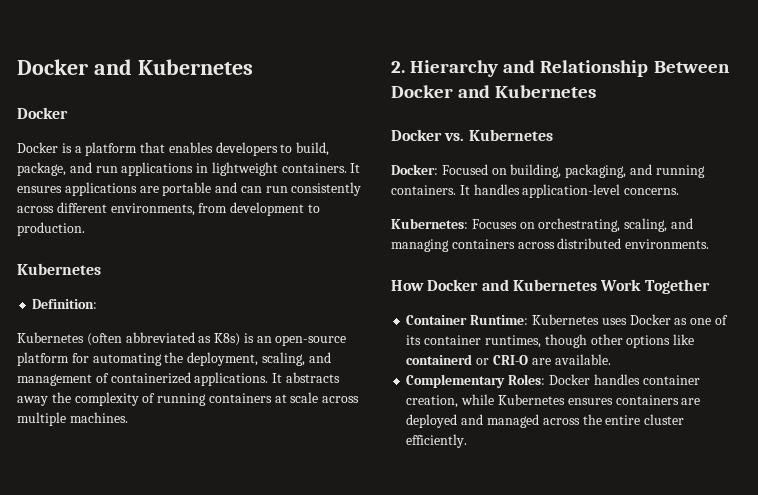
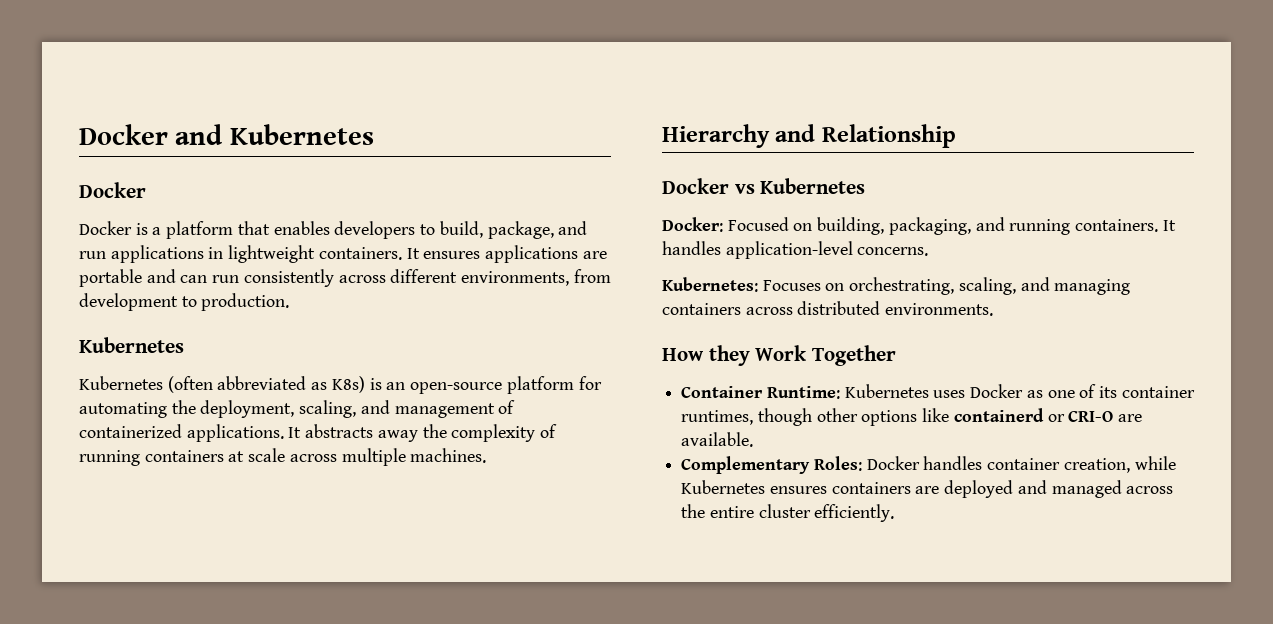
- Definition:
- 2. Hierarchy and Relationship Between Docker and Kubernetes
- Docker vs. Kubernetes
+ Hierarchy and Relationship
+ Docker vs Kubernetes
- How Docker and Kubernetes Work Together
+ How they Work Together

